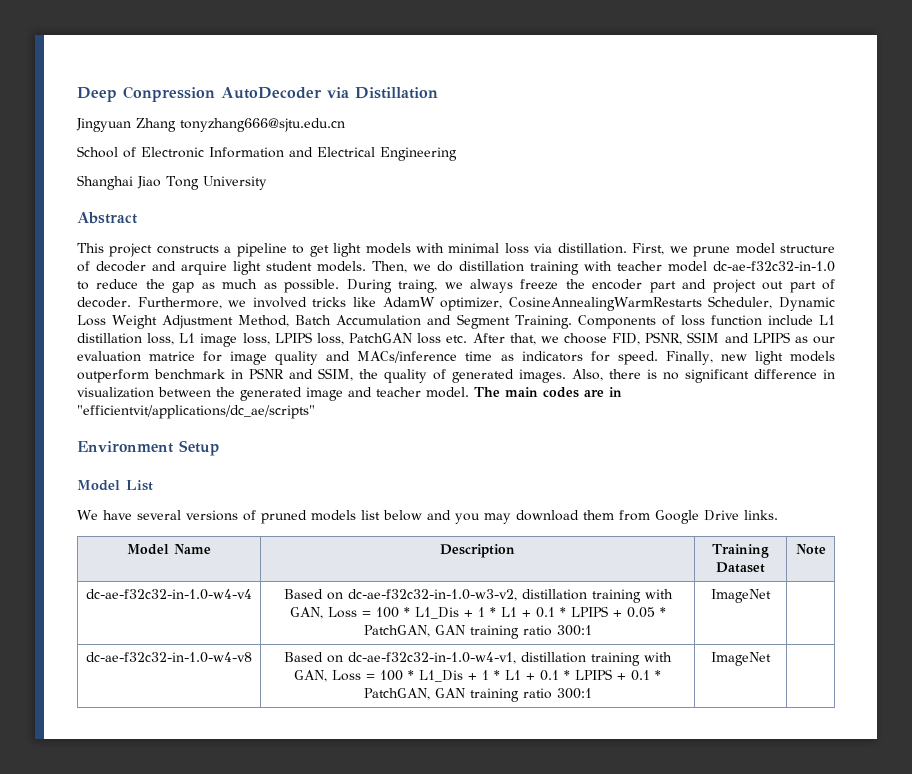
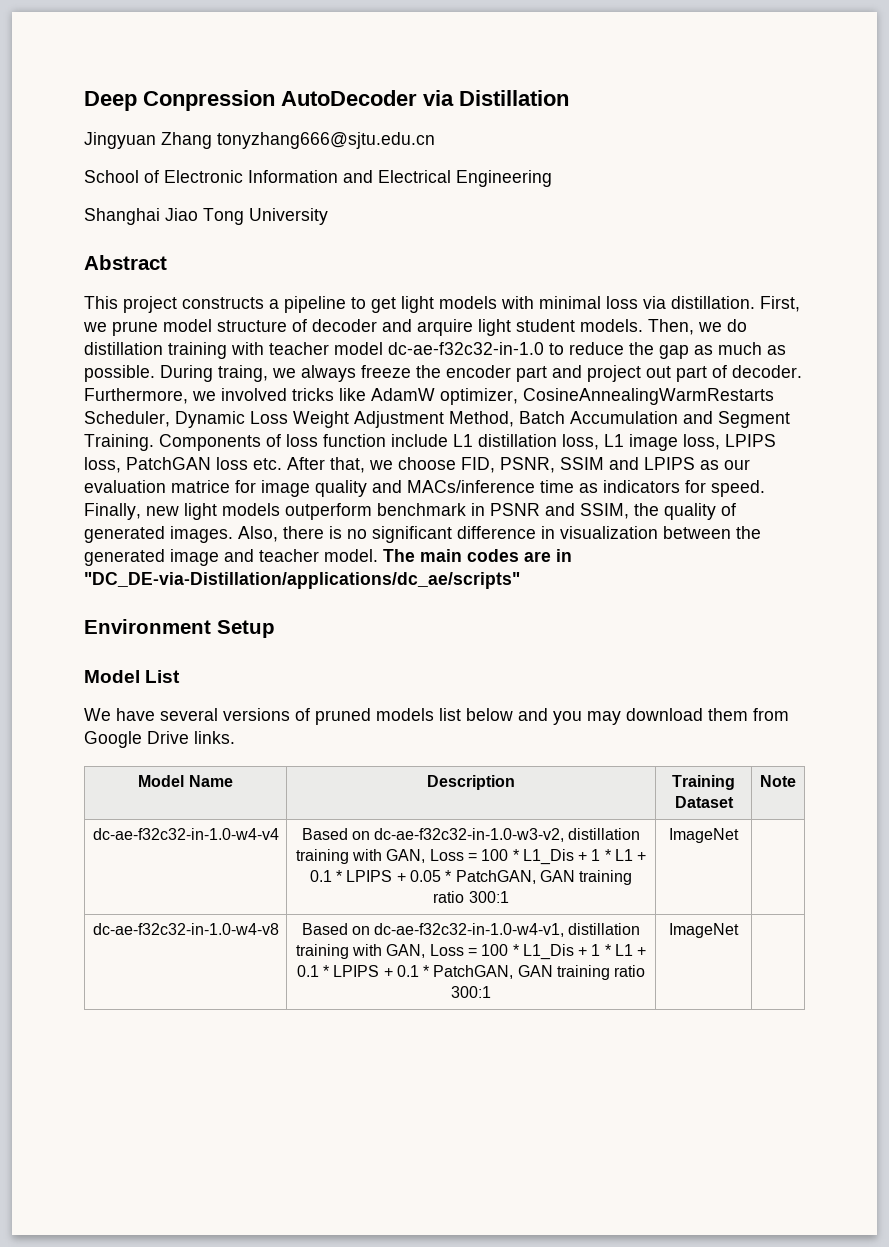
- The main codes are in "efficientvit/applications/dc_ae/scripts"
+ The main codes are in "DC_DE-via-Distillation/applications/dc_ae/scripts"

